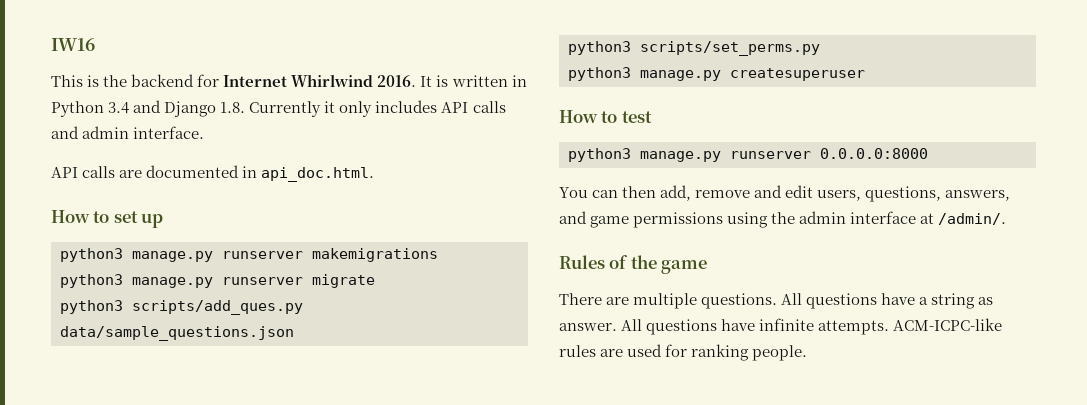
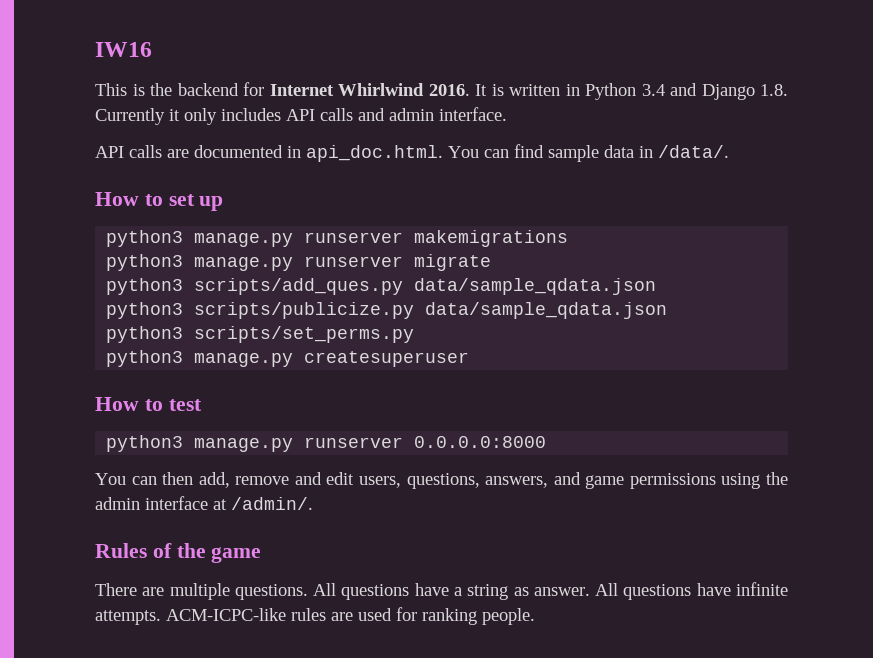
- API calls are documented in api_doc.html.
+ API calls are documented in api_doc.html. You can find sample data in /data/.
- python3 scripts/add_ques.py data/sample_questions.json
+ python3 scripts/add_ques.py data/sample_qdata.json
+ python3 scripts/publicize.py data/sample_qdata.json

